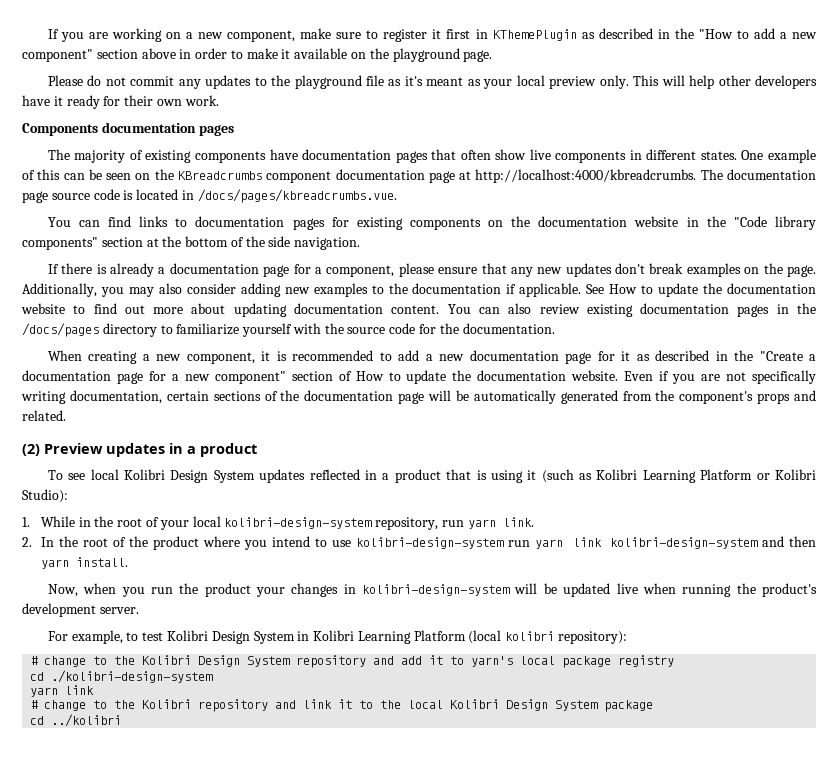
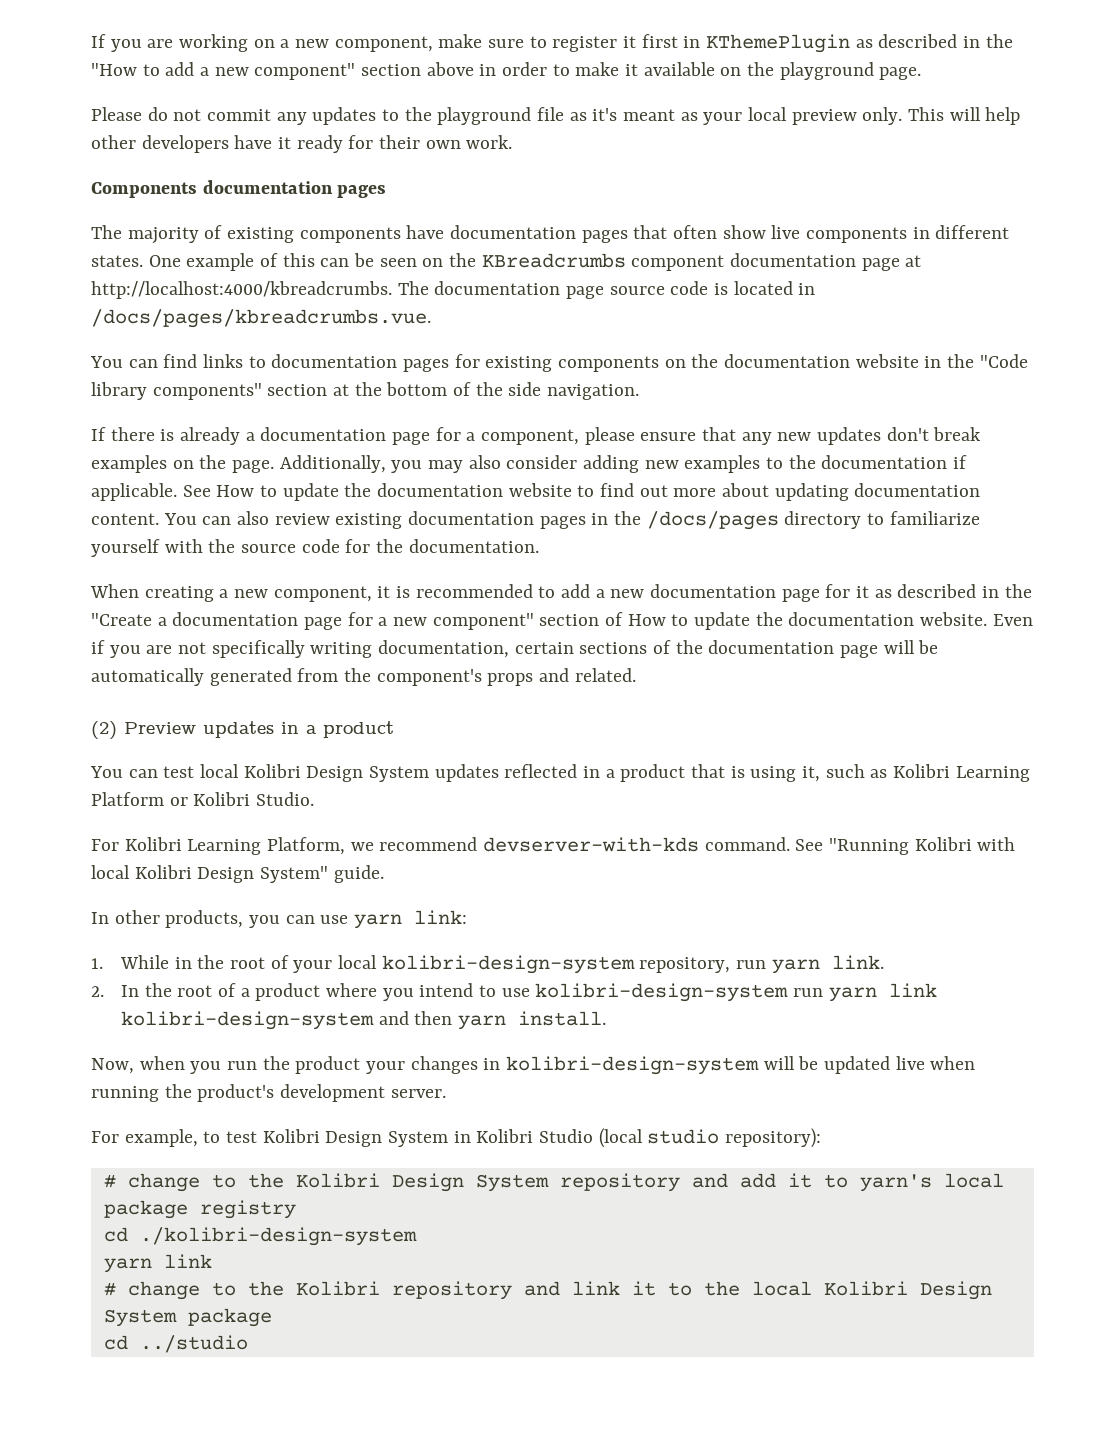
- To see local Kolibri Design System updates reflected in a product that is using it (such as Kolibri Learning Platform or Kolibri Studio):
+ You can test local Kolibri Design System updates reflected in a product that is using it, such as Kolibri Learning Platform or Kolibri Studio.
+ For Kolibri Learning Platform, we recommend devserver-with-kds command. See "Running Kolibri with local Kolibri Design System" guide.
+ In other products, you can use yarn link:
- 2. In the root of the product where you intend to use kolibri-design-system run yarn link kolibri-design-system and then yarn install.
+ 2. In the root of a product where you intend to use kolibri-design-system run yarn link kolibri-design-system and then yarn install.
- For example, to test Kolibri Design System in Kolibri Learning Platform (local kolibri repository):
+ For example, to test Kolibri Design System in Kolibri Studio (local studio repository):
- cd ../kolibri
+ cd ../studio

